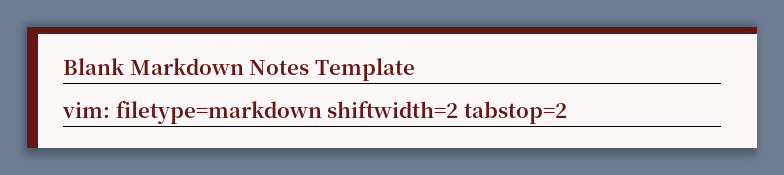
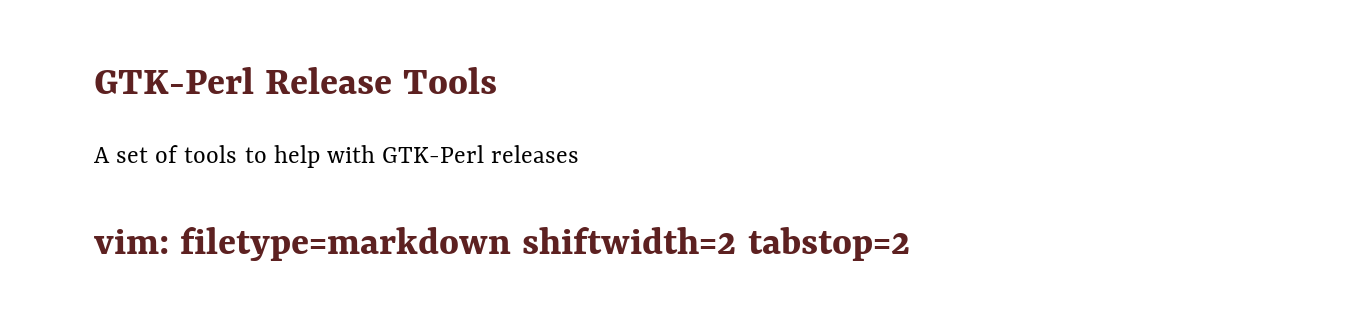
- Blank Markdown Notes Template
+ GTK-Perl Release Tools
+ A set of tools to help with GTK-Perl releases

